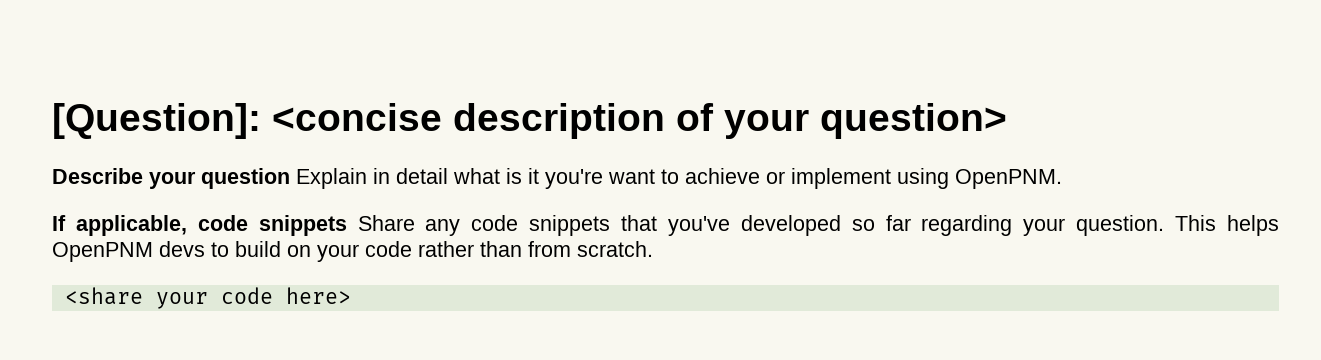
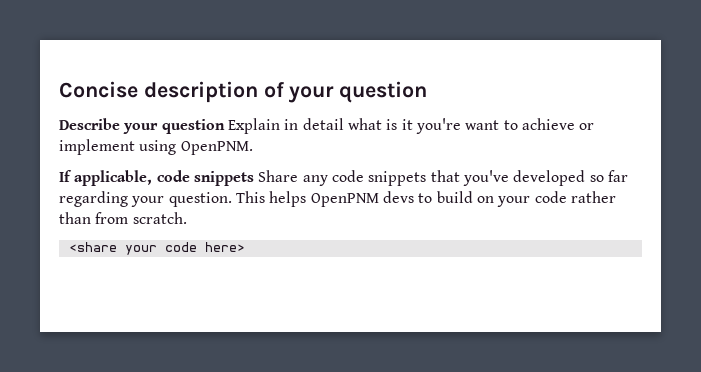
- [Question]: <concise description of your question>
+ Concise description of your question

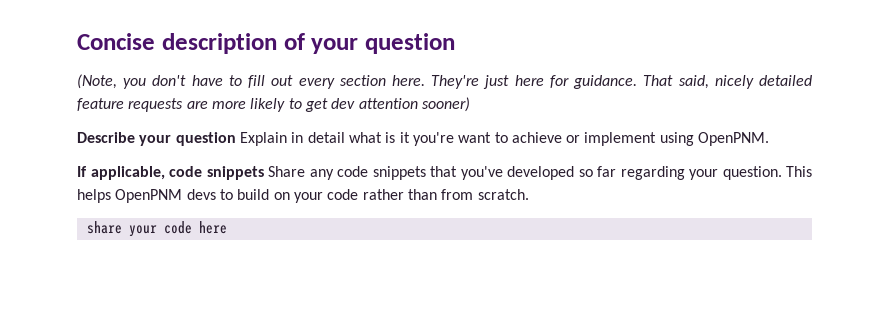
+ (Note, you don't have to fill out every section here. They're just here for guidance. That said, nicely detailed feature requests are more likely to get dev attention sooner)
- <share your code here>
+ share your code here

